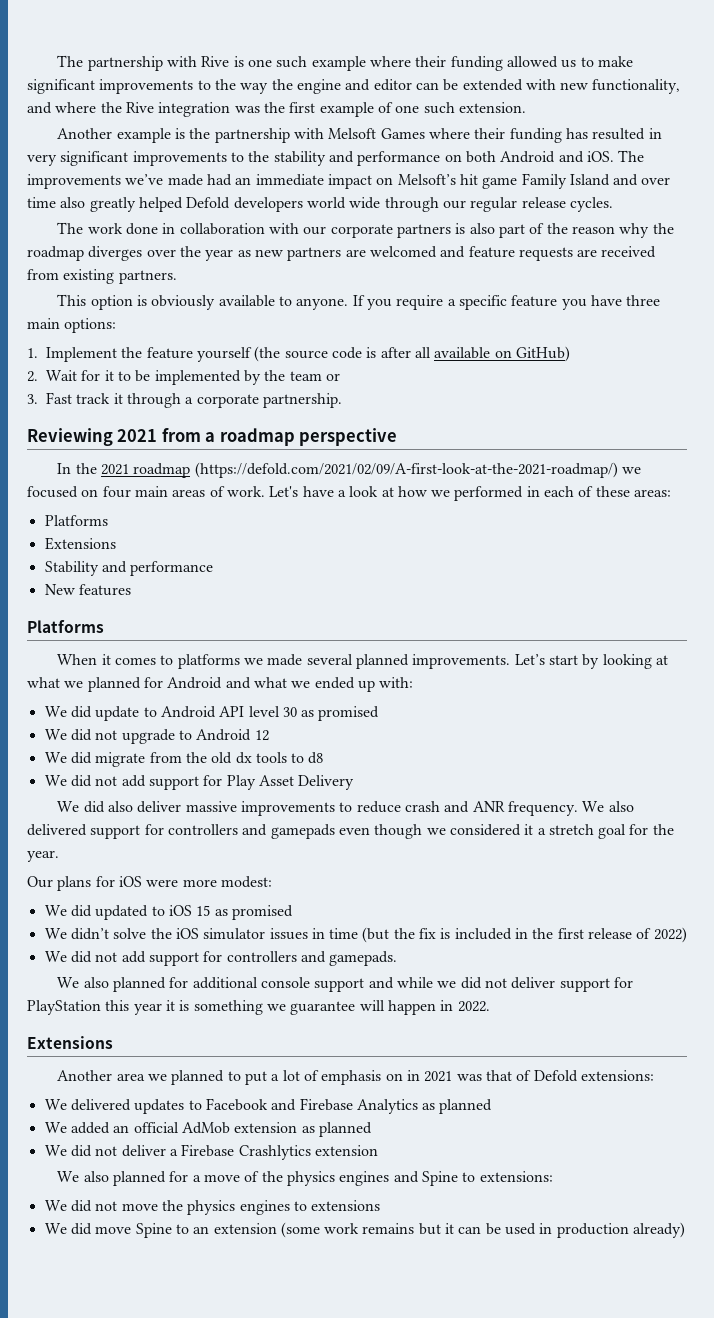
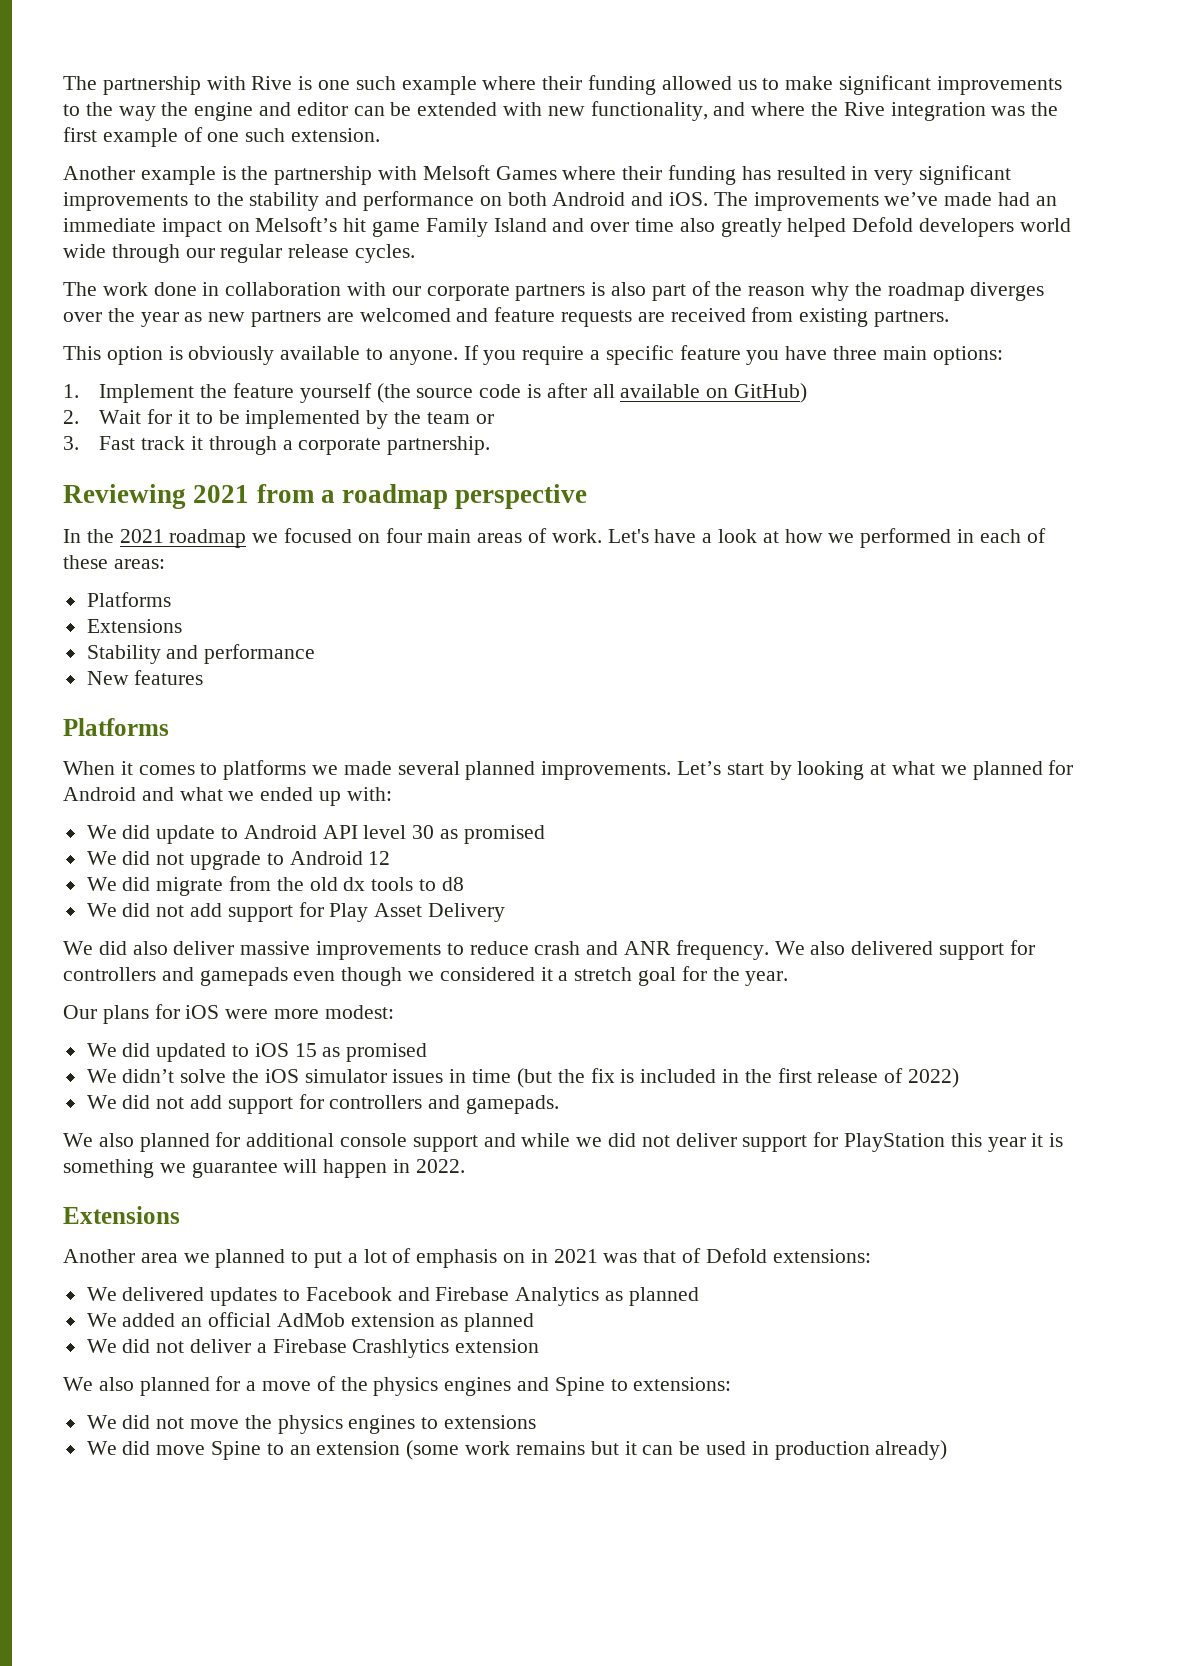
- In the 2021 roadmap (https://defold.com/2021/02/09/A-first-look-at-the-2021-roadmap/) we focused on four main areas of work.
+ In the 2021 roadmap we focused on four main areas of work.

